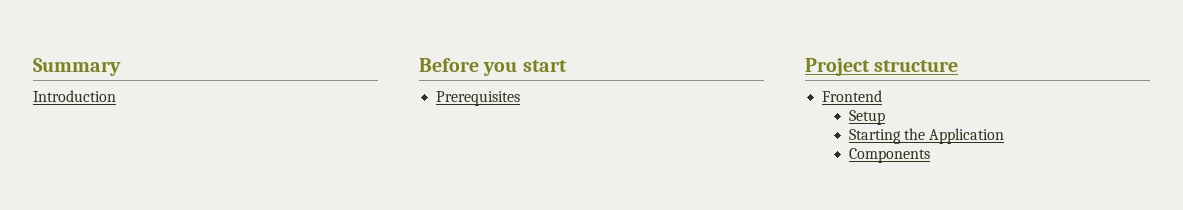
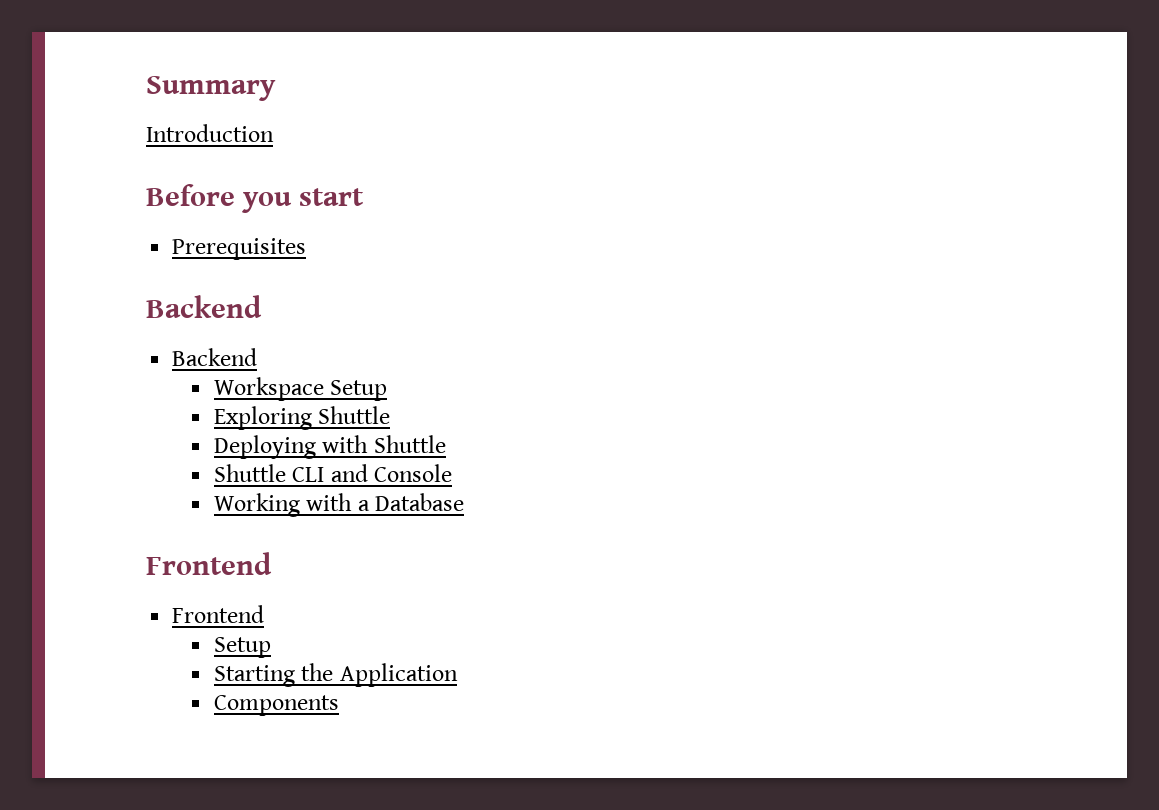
  Prerequisites
- Project structure
+ Backend
+ Backend
+ Workspace Setup
+ Exploring Shuttle
+ Deploying with Shuttle
+ Shuttle CLI and Console
+ Working with a Database
+ Frontend

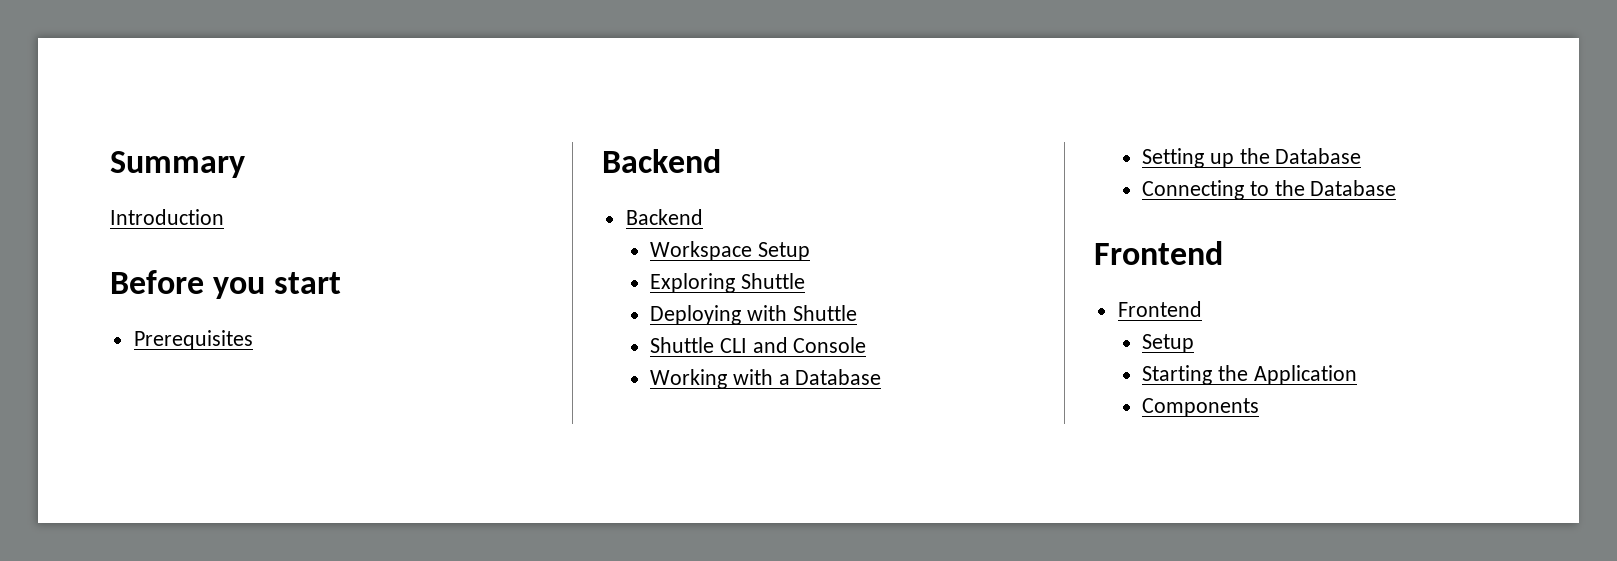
+ Setting up the Database
+ Connecting to the Database

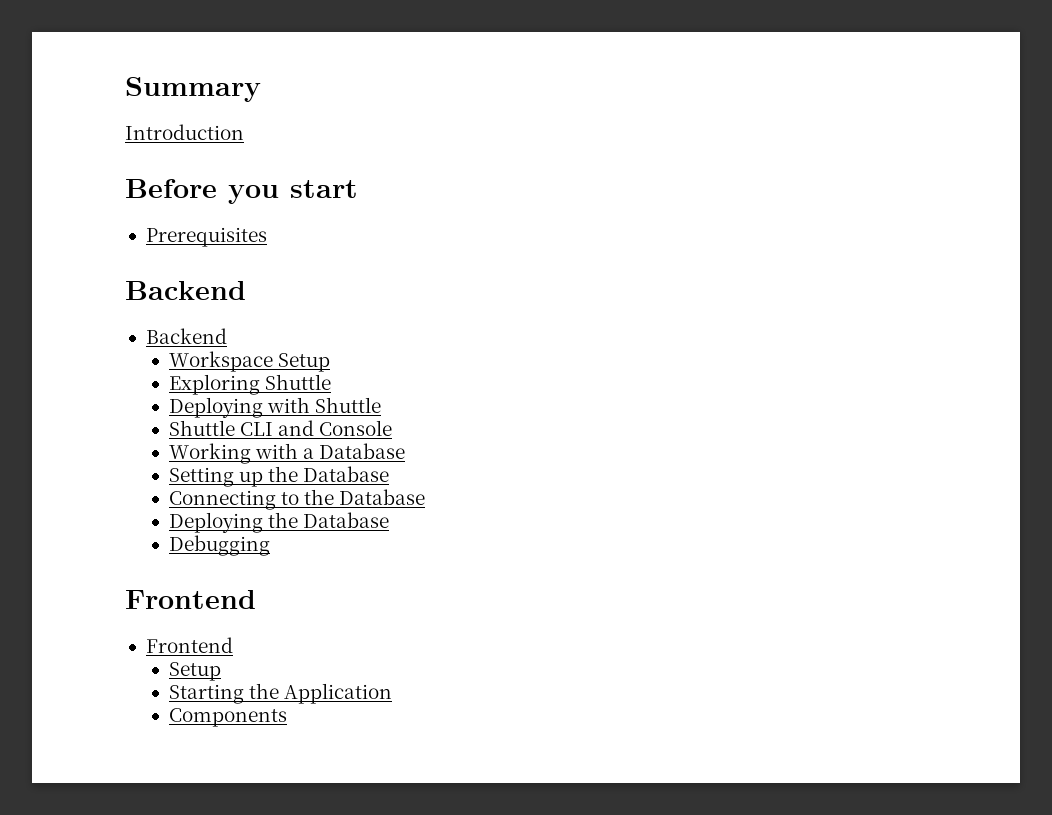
+ Deploying the Database
+ Debugging

